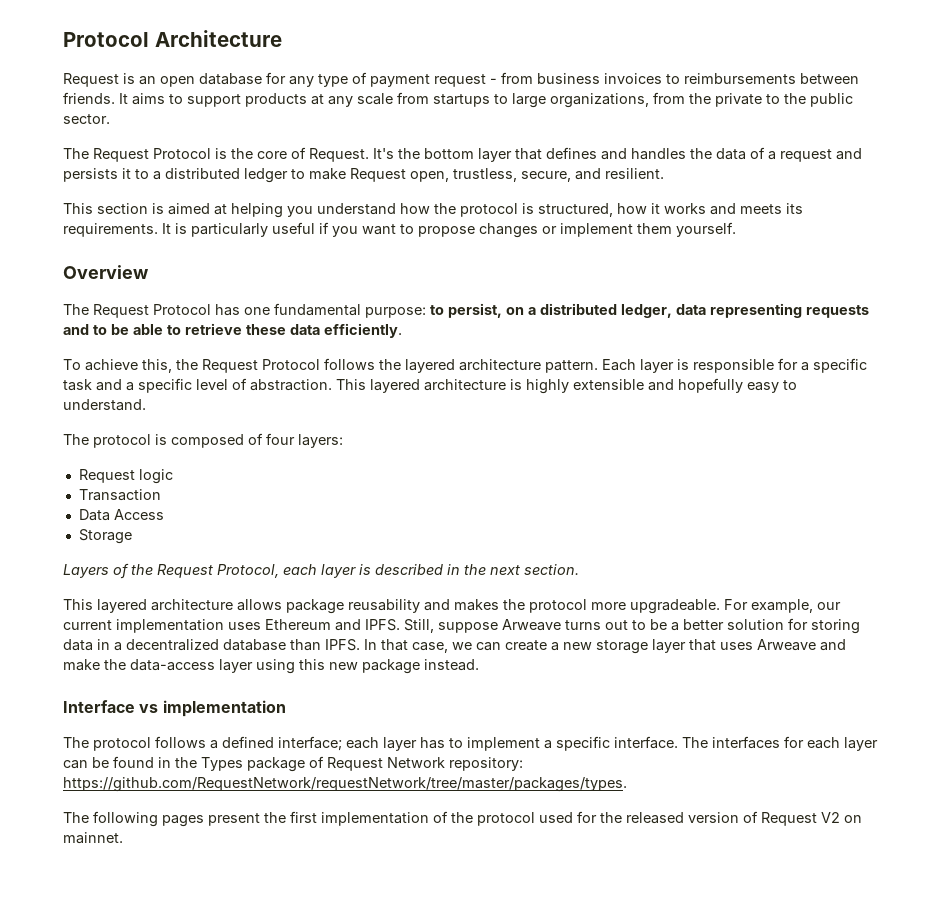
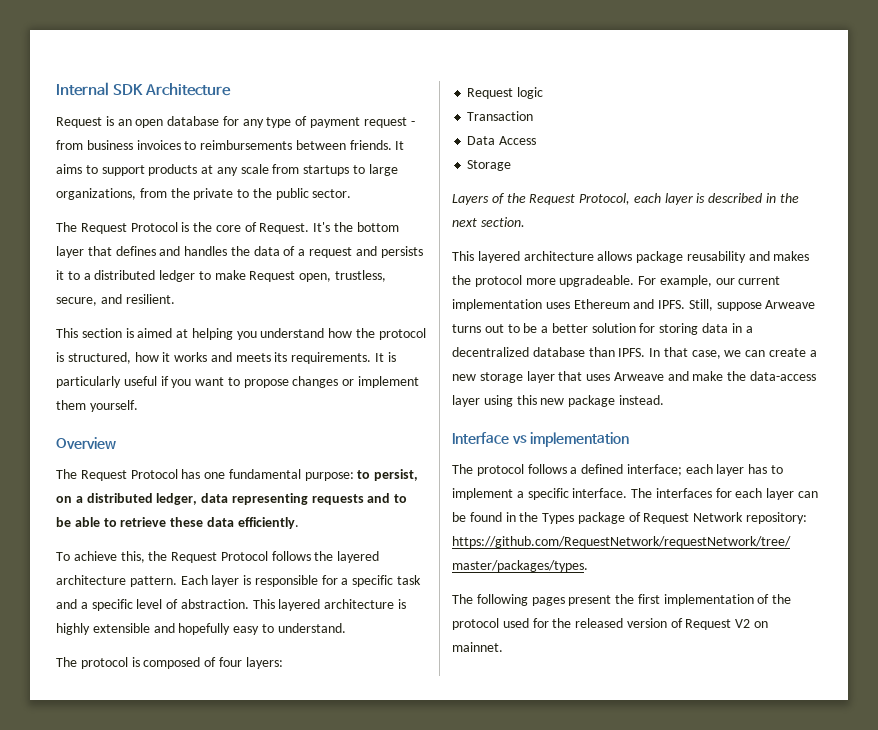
- Protocol Architecture
+ Internal SDK Architecture

